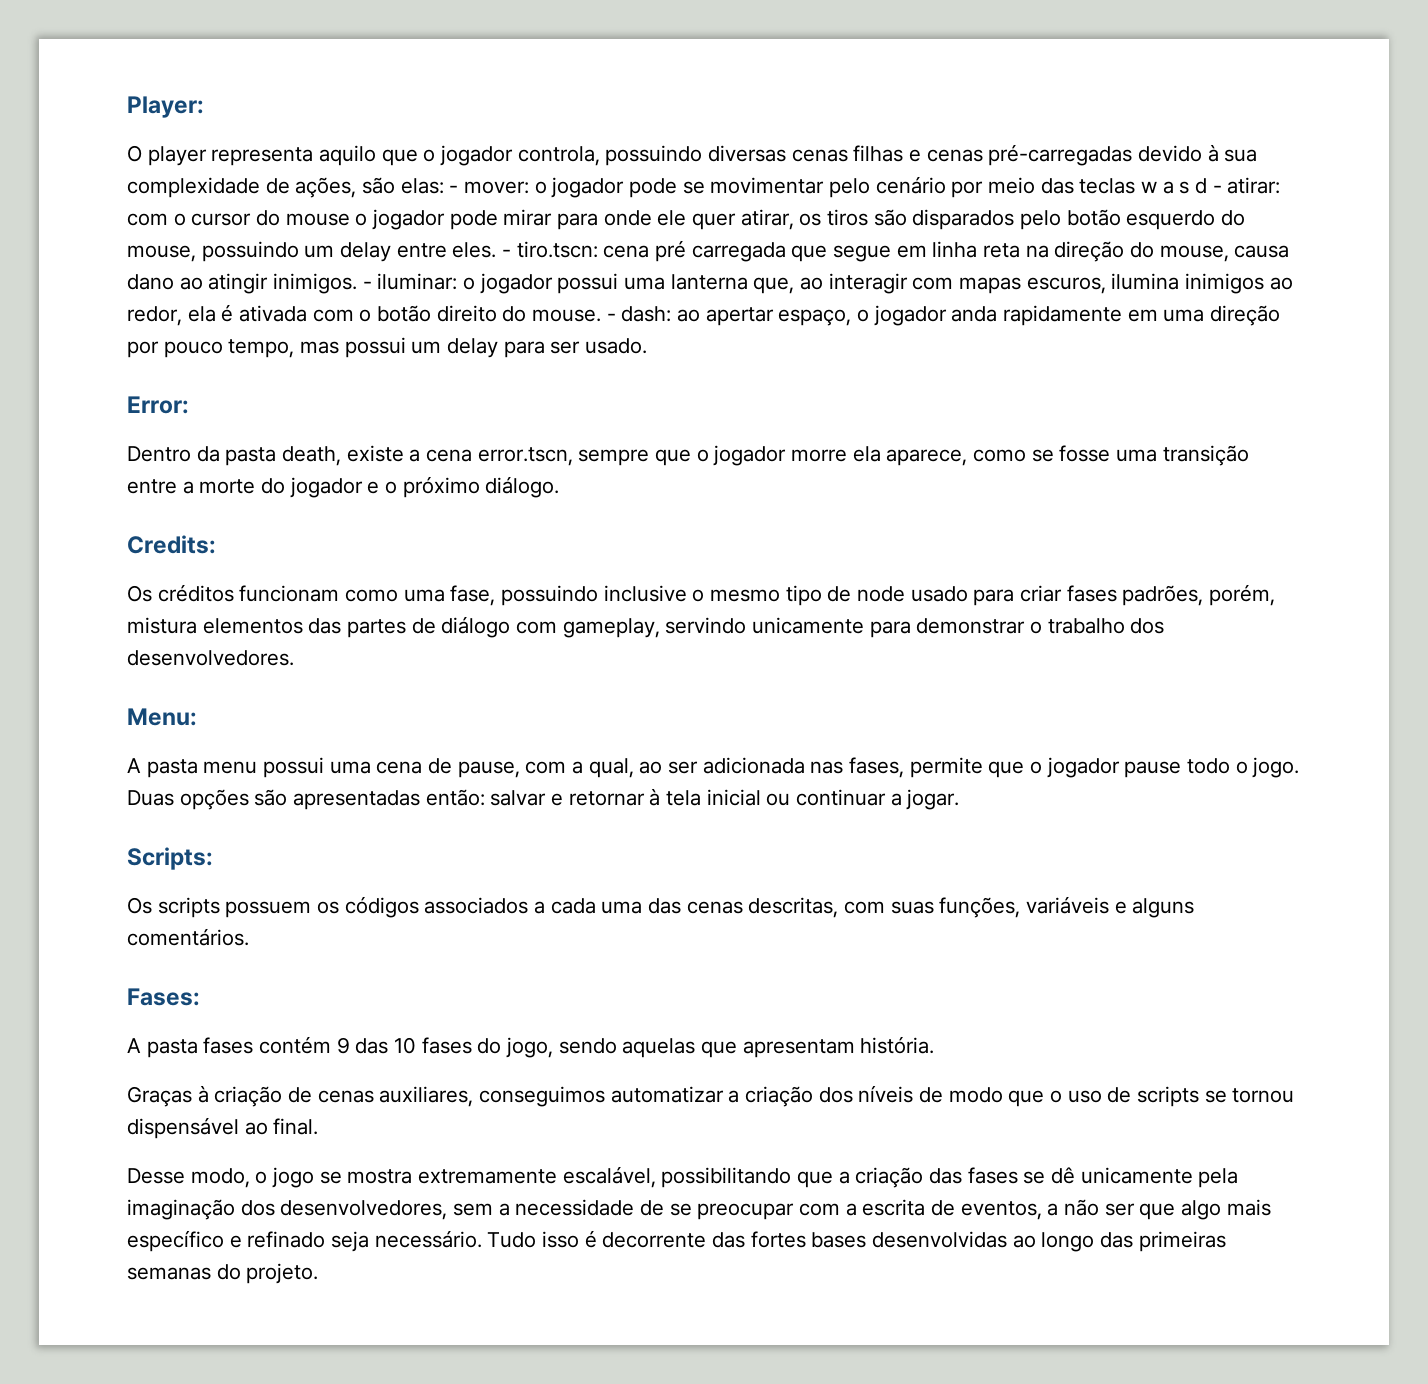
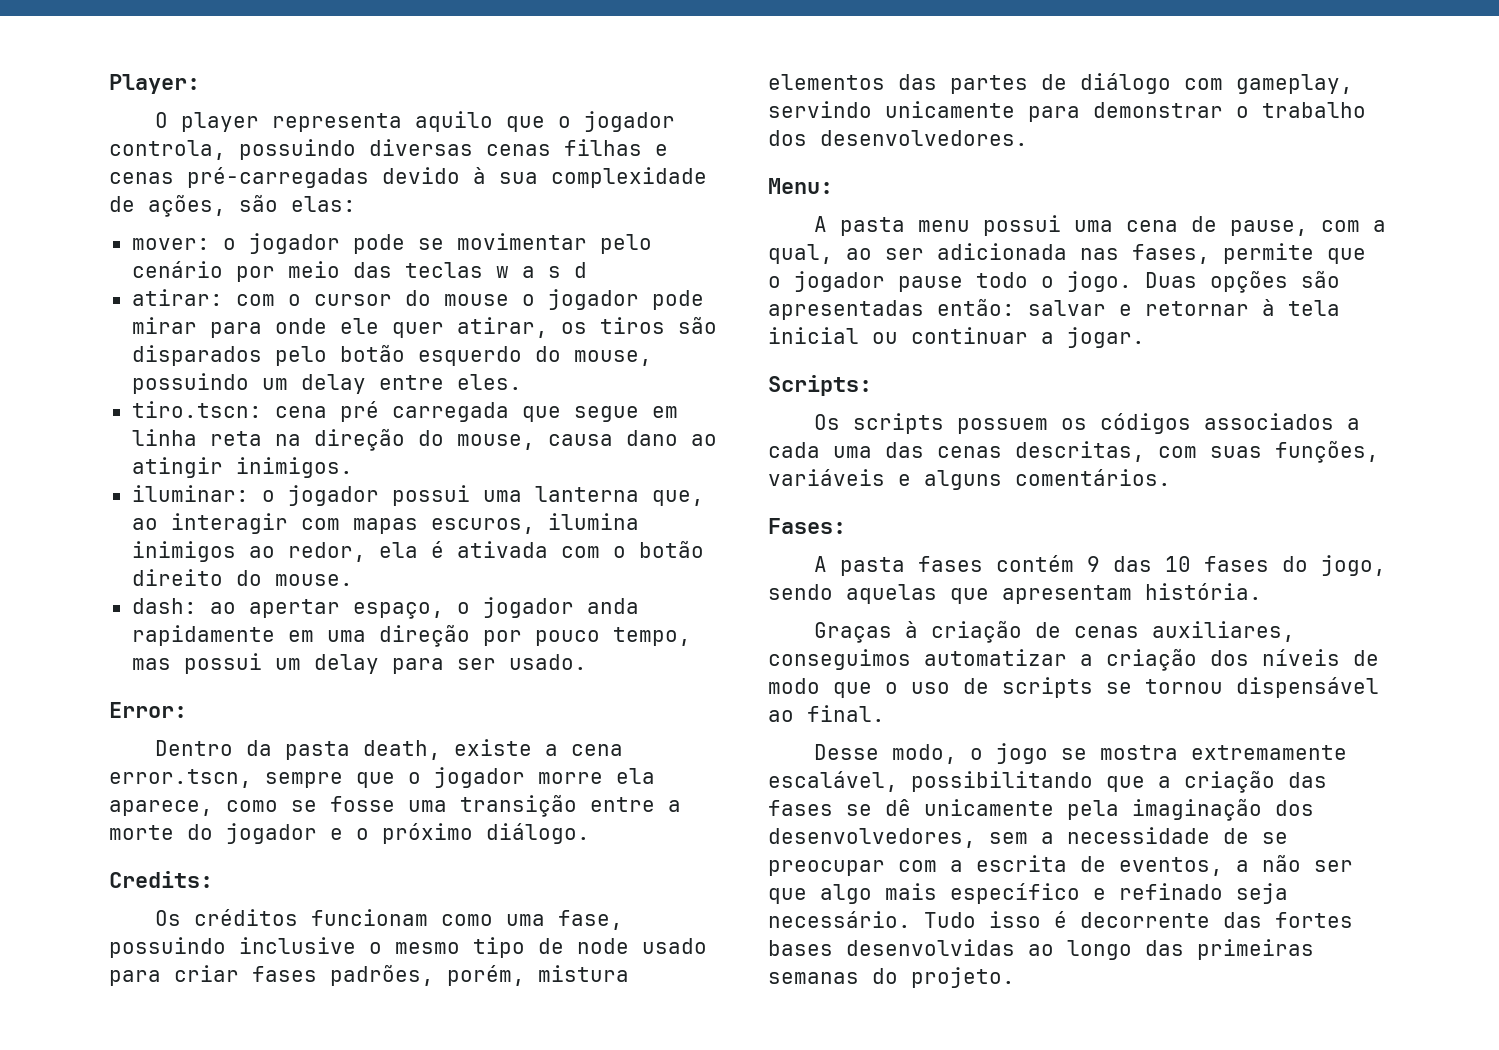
- O player representa aquilo que o jogador controla, possuindo diversas cenas filhas e cenas pré-carregadas devido à sua complexidade de ações, são elas: - mover:
+ O player representa aquilo que o jogador controla, possuindo diversas cenas filhas e cenas pré-carregadas devido à sua complexidade de ações, são elas:
+ mover:
- o jogador pode se movimentar pelo cenário por meio das teclas w a s d - atirar:
+ o jogador pode se movimentar pelo cenário por meio das teclas w a s d
+ atirar:
- com o cursor do mouse o jogador pode mirar para onde ele quer atirar, os tiros são disparados pelo botão esquerdo do mouse, possuindo um delay entre eles. - tiro.tscn:
+ com o cursor do mouse o jogador pode mirar para onde ele quer atirar, os tiros são disparados pelo botão esquerdo do mouse, possuindo um delay entre eles.
+ tiro.tscn:
- cena pré carregada que segue em linha reta na direção do mouse, causa dano ao atingir inimigos. - iluminar:
+ cena pré carregada que segue em linha reta na direção do mouse, causa dano ao atingir inimigos.
+ iluminar:
- o jogador possui uma lanterna que, ao interagir com mapas escuros, ilumina inimigos ao redor, ela é ativada com o botão direito do mouse. - dash:
+ o jogador possui uma lanterna que, ao interagir com mapas escuros, ilumina inimigos ao redor, ela é ativada com o botão direito do mouse.
+ dash:

